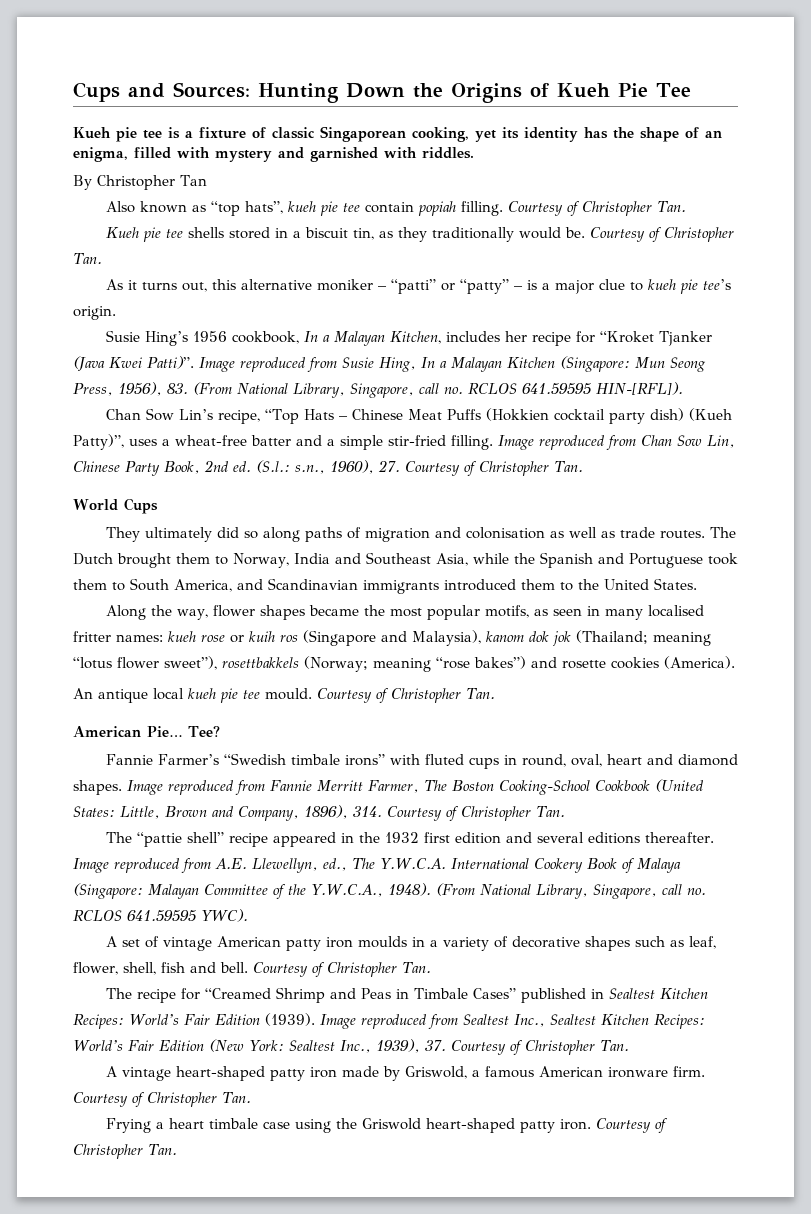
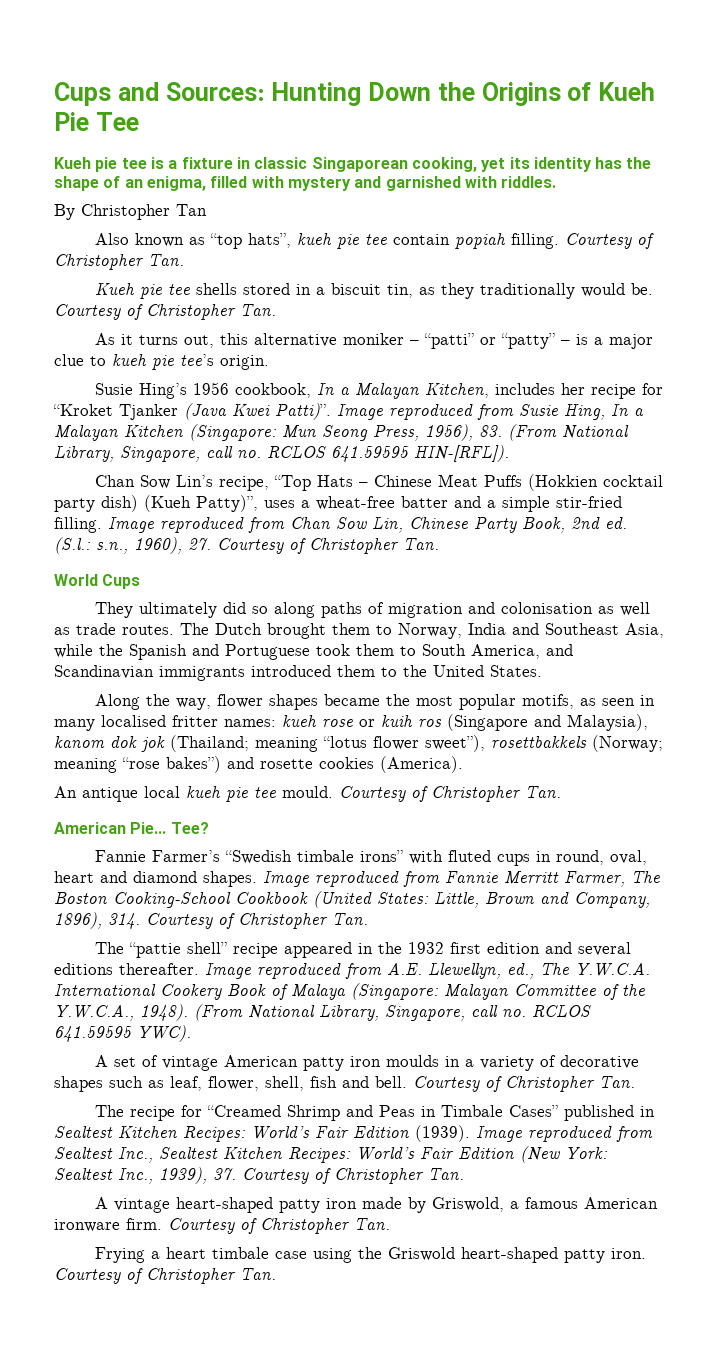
- Kueh pie tee is a fixture of classic Singaporean cooking, yet its identity has the shape of an enigma, filled with mystery and garnished with riddles.
+ Kueh pie tee is a fixture in classic Singaporean cooking, yet its identity has the shape of an enigma, filled with mystery and garnished with riddles.

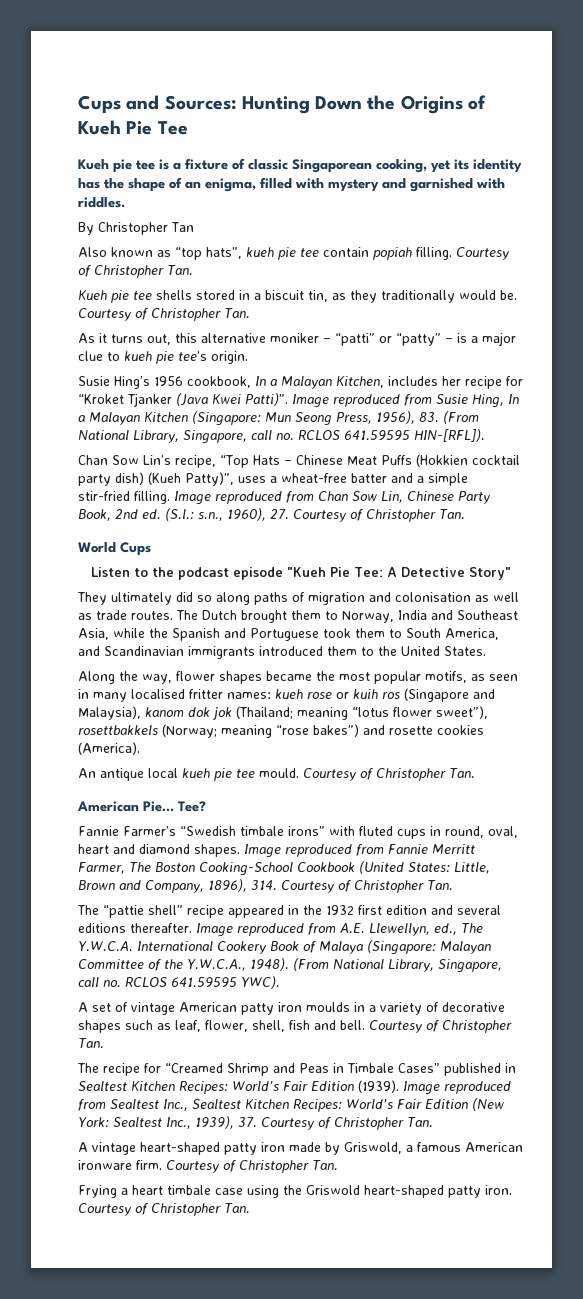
- Kueh pie tee is a fixture in classic Singaporean cooking, yet its identity has the shape of an enigma, filled with mystery and garnished with riddles.
+ Kueh pie tee is a fixture of classic Singaporean cooking, yet its identity has the shape of an enigma, filled with mystery and garnished with riddles.
+ Listen to the podcast episode "Kueh Pie Tee: A Detective Story"

